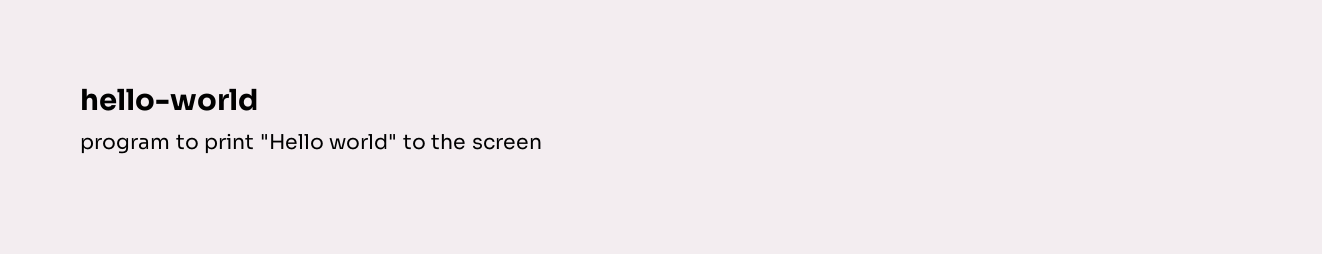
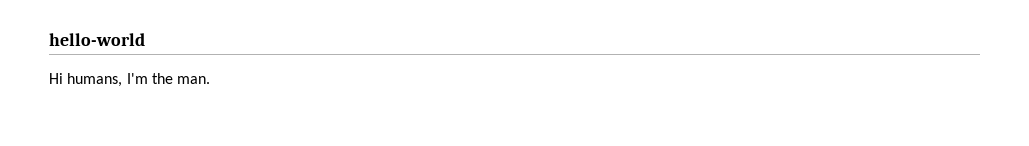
- program to print "Hello world" to the screen
+ Hi humans, I'm the man.

